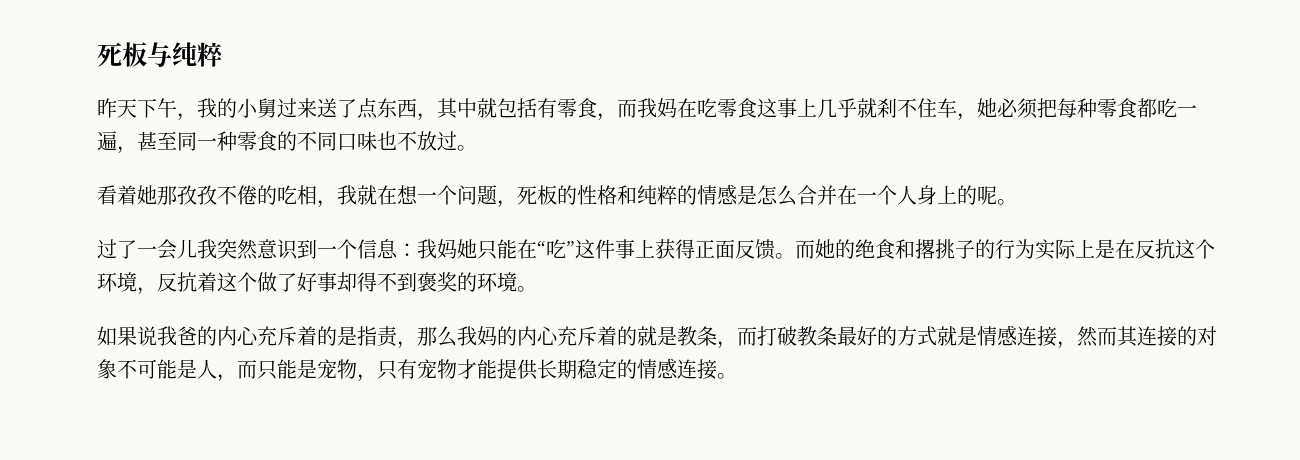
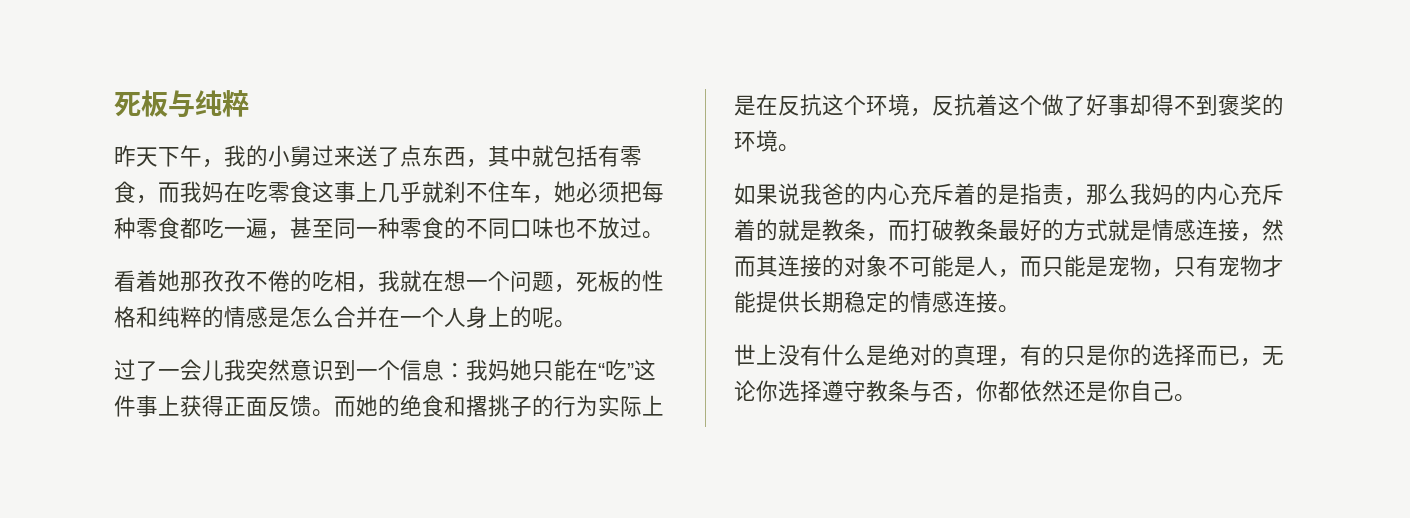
+ 世上没有什么是绝对的真理，有的只是你的选择而已，无论你选择遵守教条与否，你都依然还是你自己。

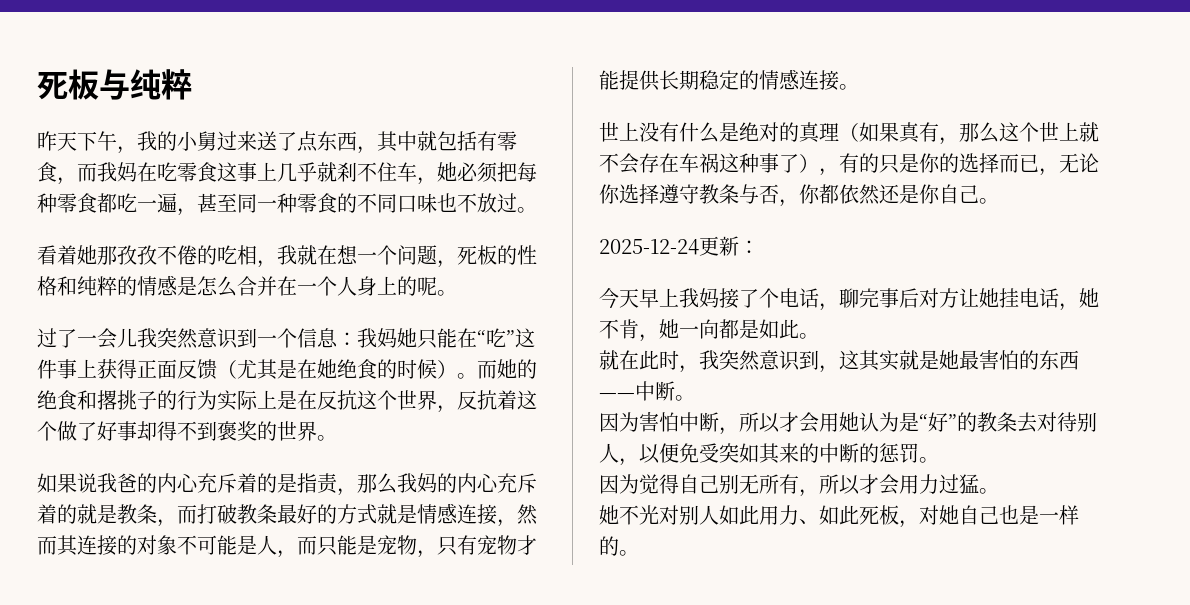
- 过了一会儿我突然意识到一个信息：我妈她只能在“吃”这件事上获得正面反馈。
+ 过了一会儿我突然意识到一个信息：我妈她只能在“吃”这件事上获得正面反馈（尤其是在她绝食的时候）。
- 而她的绝食和撂挑子的行为实际上是在反抗这个环境，反抗着这个做了好事却得不到褒奖的环境。
+ 而她的绝食和撂挑子的行为实际上是在反抗这个世界，反抗着这个做了好事却得不到褒奖的世界。
- 世上没有什么是绝对的真理，有的只是你的选择而已，无论你选择遵守教条与否，你都依然还是你自己。
+ 世上没有什么是绝对的真理（如果真有，那么这个世上就不会存在车祸这种事了），有的只是你的选择而已，无论你选择遵守教条与否，你都依然还是你自己。
+ 2025-12-24更新：
+ 今天早上我妈接了个电话，聊完事后对方让她挂电话，她不肯，她一向都是如此。
+ 就在此时，我突然意识到，这其实就是她最害怕的东西——中断。
+ 因为害怕中断，所以才会用她认为是“好”的教条去对待别人，以便免受突如其来的中断的惩罚。
+ 因为觉得自己别无所有，所以才会用力过猛。
+ 她不光对别人如此用力、如此死板，对她自己也是一样的。

